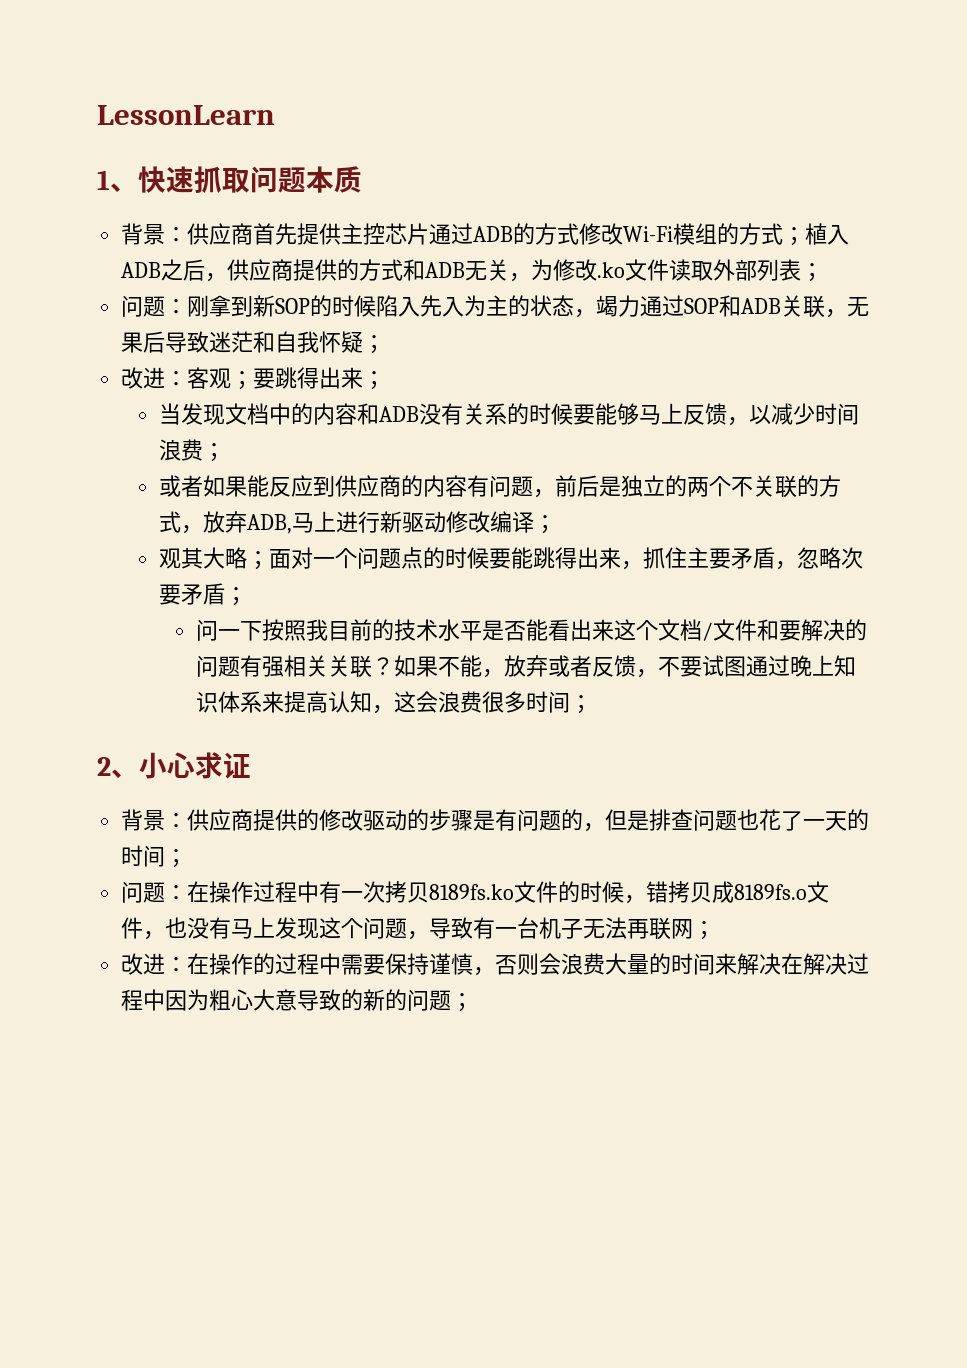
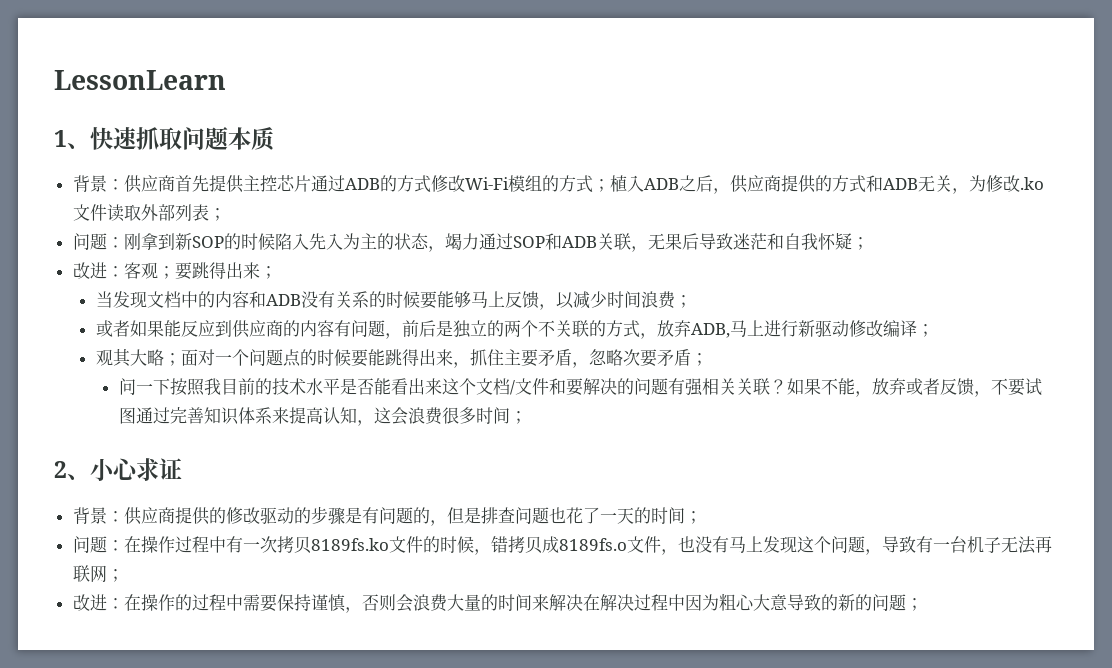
- 如果不能，放弃或者反馈，不要试图通过晚上知识体系来提高认知，这会浪费很多时间；
+ 如果不能，放弃或者反馈，不要试图通过完善知识体系来提高认知，这会浪费很多时间；

